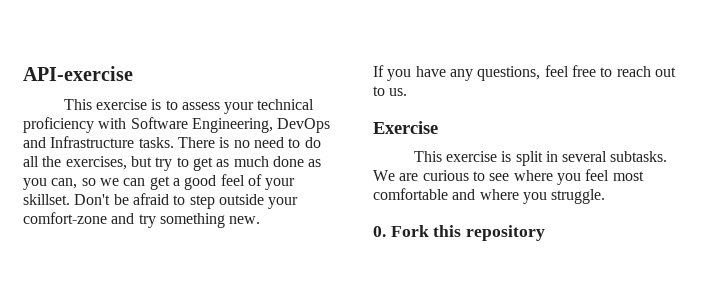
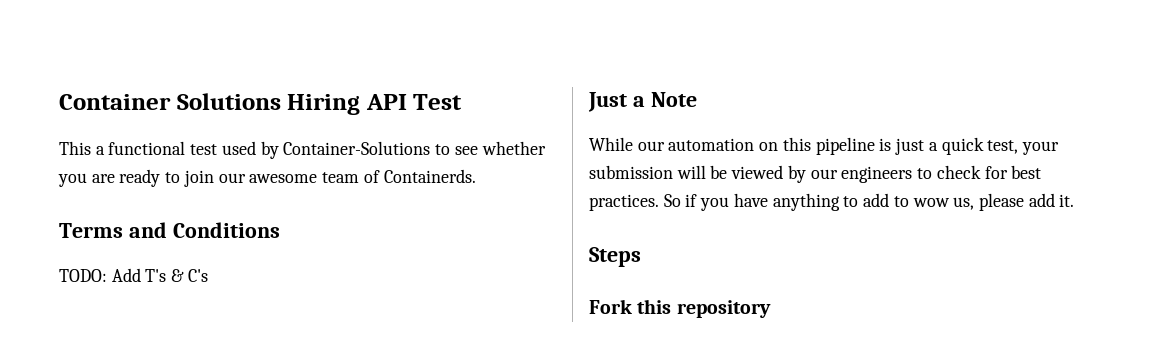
- API-exercise
- This exercise is to assess your technical proficiency with Software Engineering, DevOps and Infrastructure tasks. There is no need to do all the exercises, but try to get as much done as you can, so we can get a good feel of your skillset. Don't be afraid to step outside your comfort-zone and try something new.
- If you have any questions, feel free to reach out to us.
- Exercise
- This exercise is split in several subtasks. We are curious to see where you feel most comfortable and where you struggle.
- 0. Fork this repository
+ Container Solutions Hiring API Test
+ This a functional test used by Container-Solutions to see whether you are ready to join our awesome team of Containerds.
+ Terms and Conditions
+ TODO: Add T's & C's
+ Just a Note
+ While our automation on this pipeline is just a quick test, your submission will be viewed by our engineers to check for best practices. So if you have anything to add to wow us, please add it.
+ Steps
+ Fork this repository

